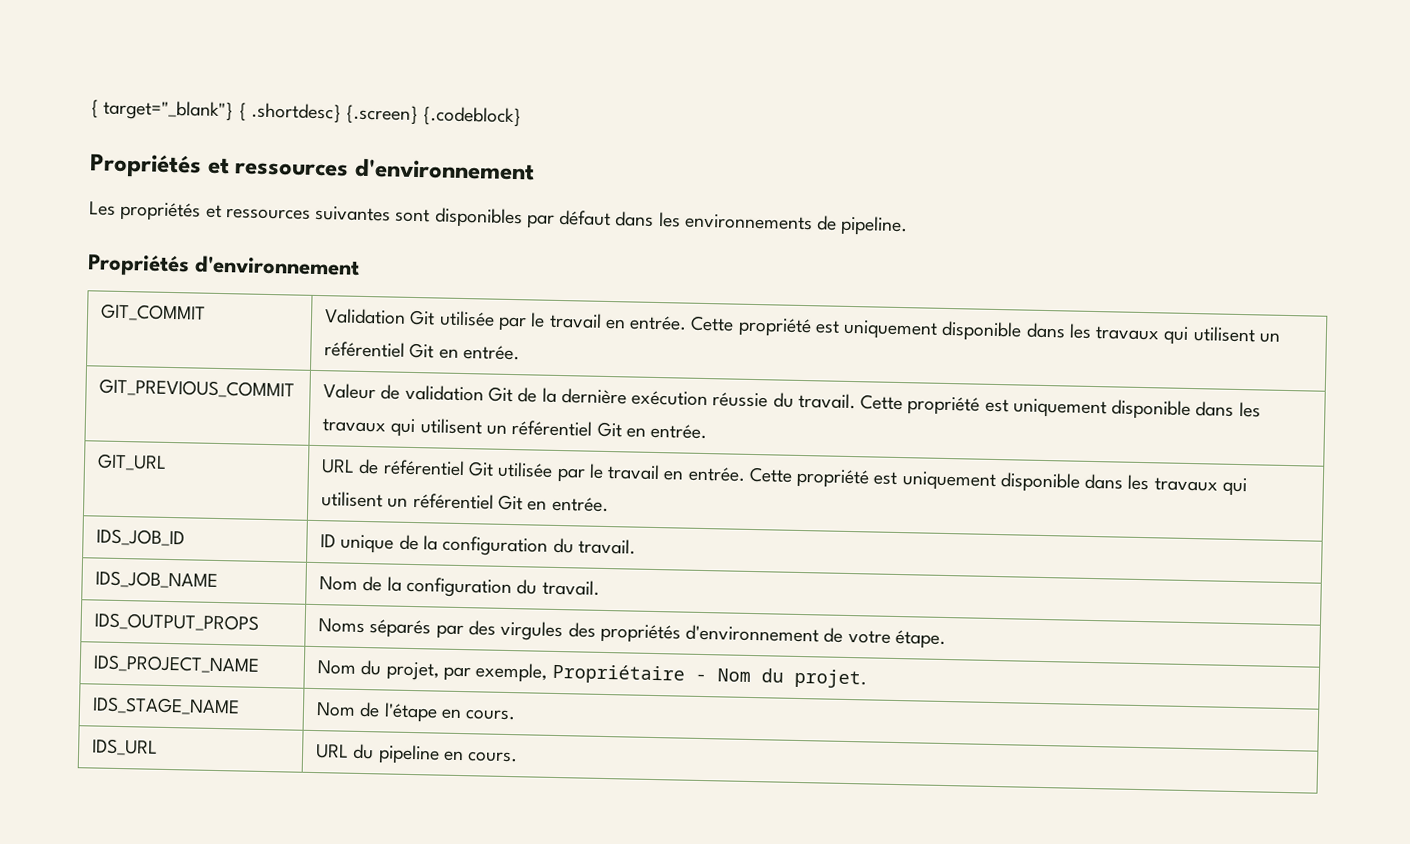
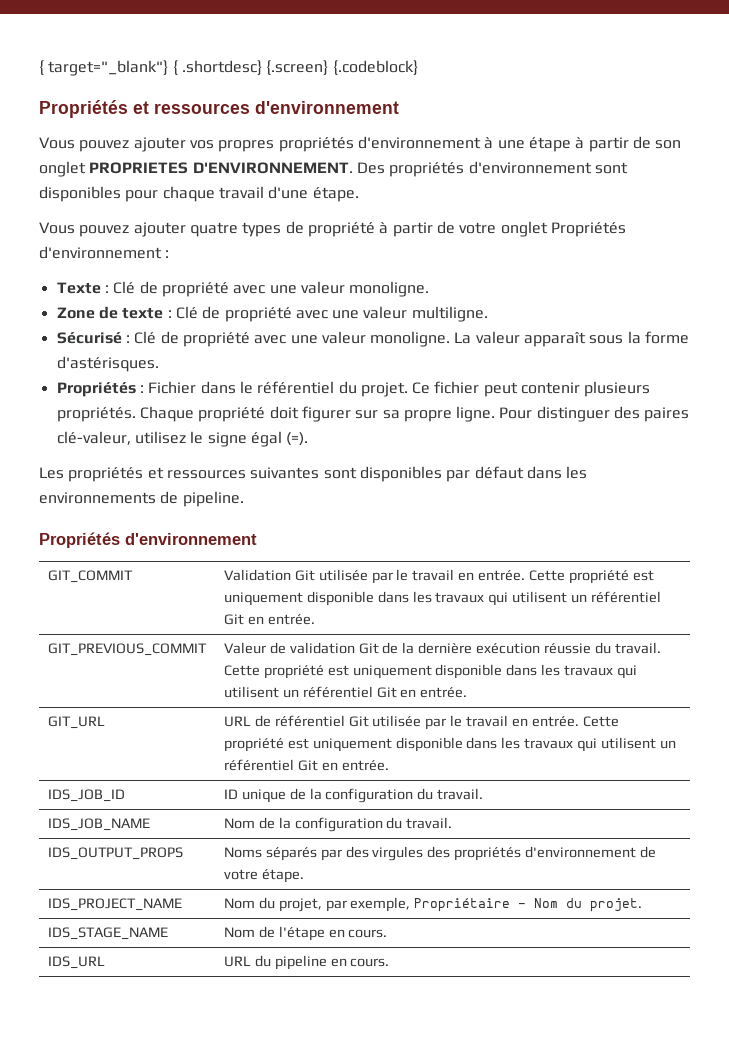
+ Vous pouvez ajouter vos propres propriétés d'environnement à une étape à partir de son onglet PROPRIETES D'ENVIRONNEMENT. Des propriétés d'environnement sont disponibles pour chaque travail d'une étape.
+ Vous pouvez ajouter quatre types de propriété à partir de votre onglet Propriétés d'environnement :
+ Texte : Clé de propriété avec une valeur monoligne.
+ Zone de texte : Clé de propriété avec une valeur multiligne.
+ Sécurisé : Clé de propriété avec une valeur monoligne. La valeur apparaît sous la forme d'astérisques.
+ Propriétés : Fichier dans le référentiel du projet. Ce fichier peut contenir plusieurs propriétés. Chaque propriété doit figurer sur sa propre ligne. Pour distinguer des paires clé-valeur, utilisez le signe égal (=).

